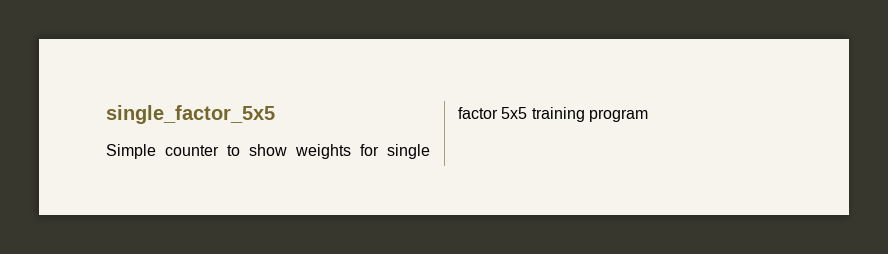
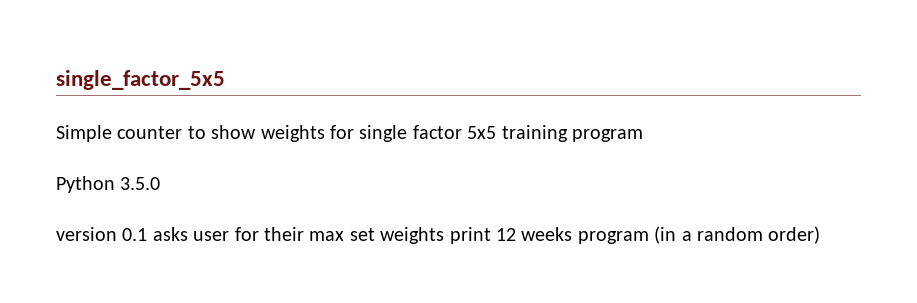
+ Python 3.5.0
+ version 0.1 asks user for their max set weights print 12 weeks program (in a random order)

